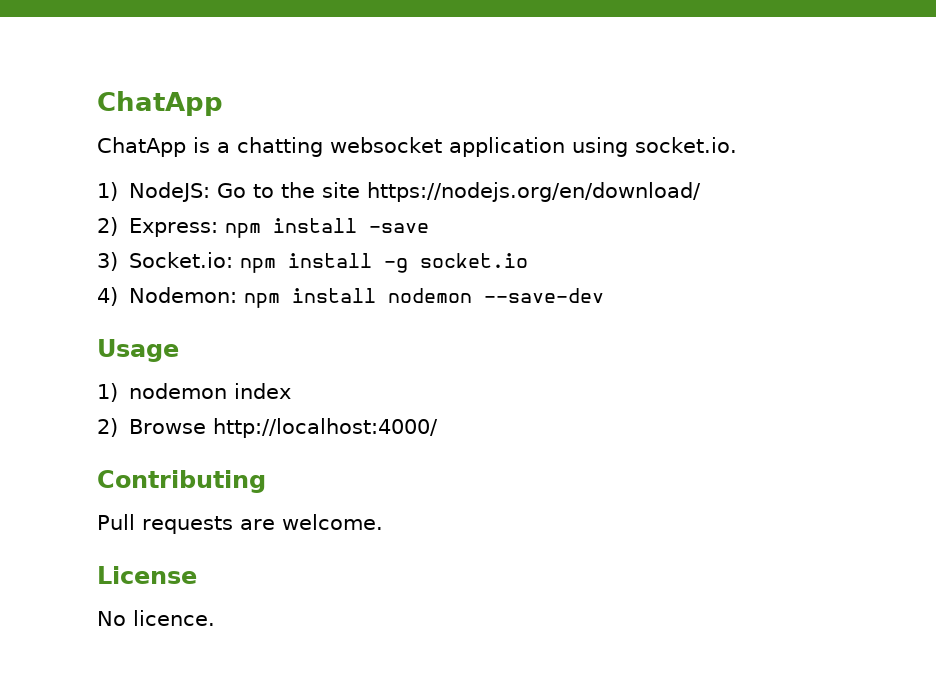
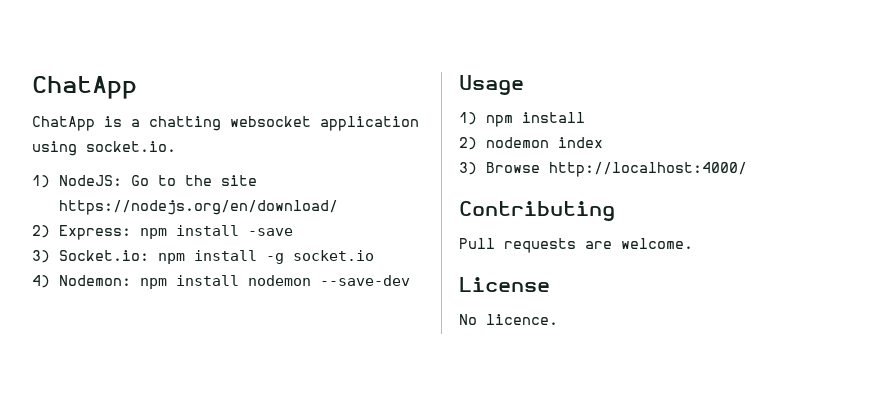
- 1) nodemon index
+ 1) npm install
+ 2) nodemon index
- 2) Browse http://localhost:4000/
+ 3) Browse http://localhost:4000/

